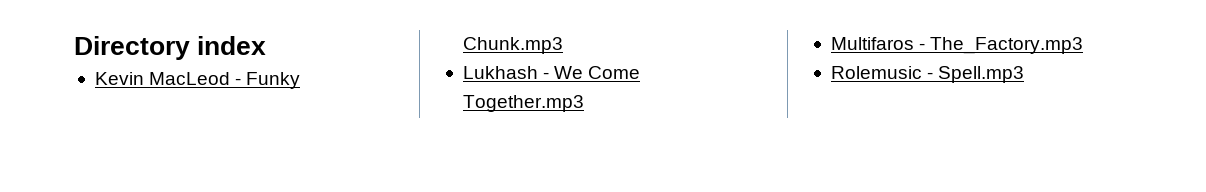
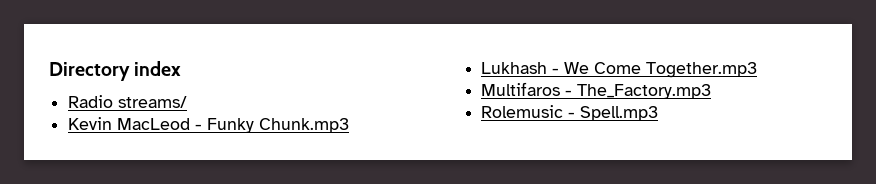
+ Radio streams/

